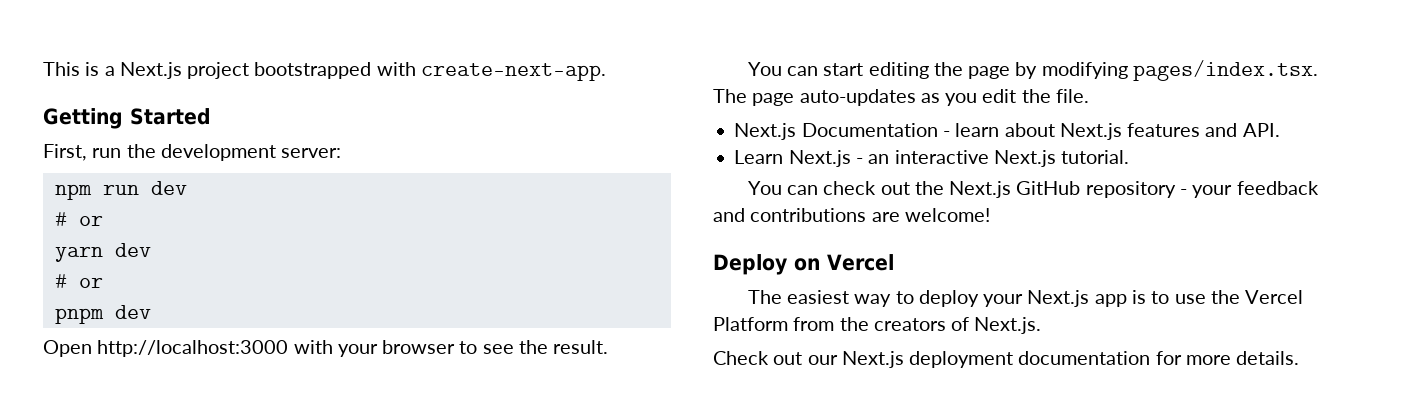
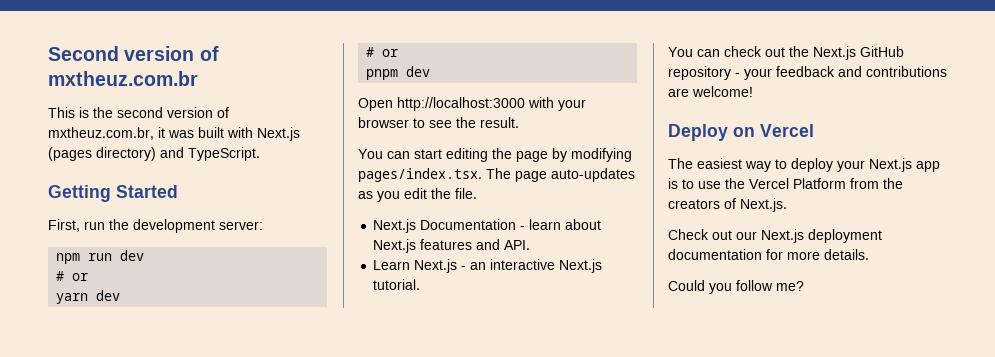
- This is a Next.js project bootstrapped with create-next-app.
+ Second version of mxtheuz.com.br
+ This is the second version of mxtheuz.com.br, it was built with Next.js (pages directory) and TypeScript.
+ Could you follow me?

